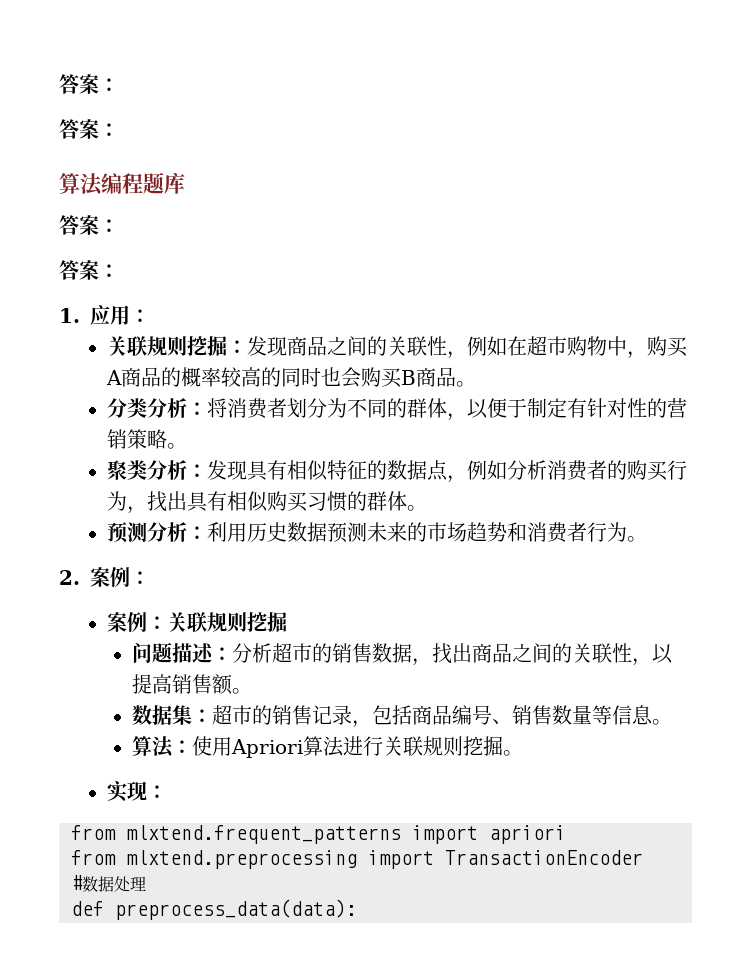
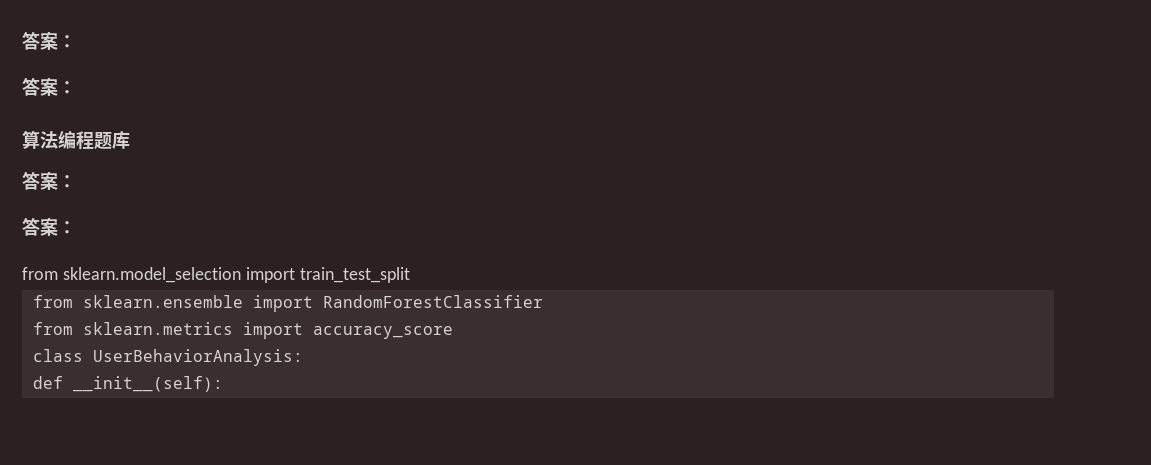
- 1.应用：
- 关联规则挖掘：发现商品之间的关联性，例如在超市购物中，购买A商品的概率较高的同时也会购买B商品。
- 分类分析：将消费者划分为不同的群体，以便于制定有针对性的营销策略。
- 聚类分析：发现具有相似特征的数据点，例如分析消费者的购买行为，找出具有相似购买习惯的群体。
- 预测分析：利用历史数据预测未来的市场趋势和消费者行为。
- 2.案例：
- 案例：关联规则挖掘
- 问题描述：分析超市的销售数据，找出商品之间的关联性，以提高销售额。
- 数据集：超市的销售记录，包括商品编号、销售数量等信息。
- 算法：使用Apriori算法进行关联规则挖掘。
- 实现：
- from mlxtend.frequent_patterns import apriori
- from mlxtend.preprocessing import TransactionEncoder
- #数据处理
+ from sklearn.model_selection import train_test_split
+ from sklearn.ensemble import RandomForestClassifier
+ from sklearn.metrics import accuracy_score
+ class UserBehaviorAnalysis:
- def preprocess_data(data):
+ def __init__(self):

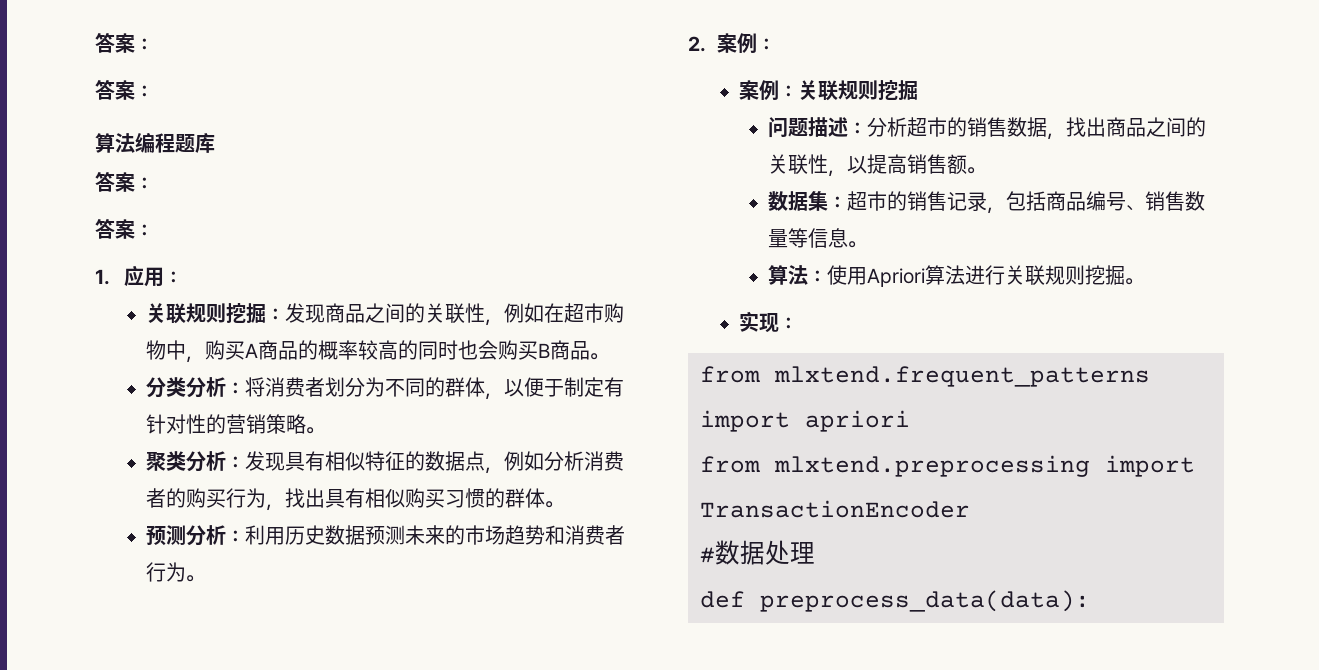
- from sklearn.model_selection import train_test_split
- from sklearn.ensemble import RandomForestClassifier
- from sklearn.metrics import accuracy_score
- class UserBehaviorAnalysis:
+ 1.应用：
+ 关联规则挖掘：发现商品之间的关联性，例如在超市购物中，购买A商品的概率较高的同时也会购买B商品。
+ 分类分析：将消费者划分为不同的群体，以便于制定有针对性的营销策略。
+ 聚类分析：发现具有相似特征的数据点，例如分析消费者的购买行为，找出具有相似购买习惯的群体。
+ 预测分析：利用历史数据预测未来的市场趋势和消费者行为。
+ 2.案例：
+ 案例：关联规则挖掘
+ 问题描述：分析超市的销售数据，找出商品之间的关联性，以提高销售额。
+ 数据集：超市的销售记录，包括商品编号、销售数量等信息。
+ 算法：使用Apriori算法进行关联规则挖掘。
+ 实现：
+ from mlxtend.frequent_patterns import apriori
+ from mlxtend.preprocessing import TransactionEncoder
+ #数据处理
- def __init__(self):
+ def preprocess_data(data):

